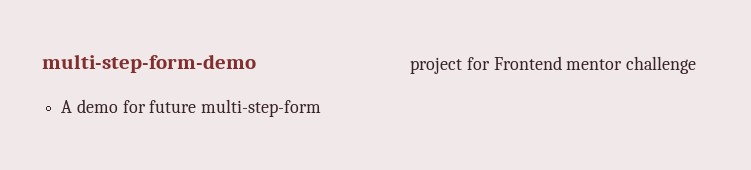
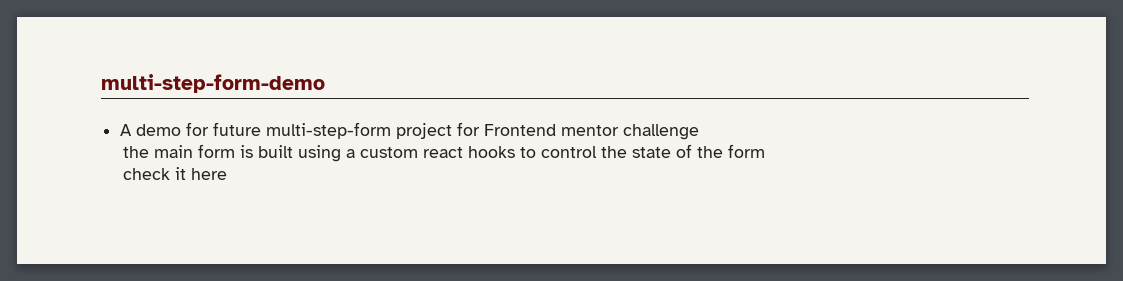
+ the main form is built using a custom react hooks to control the state of the form
+ check it here

